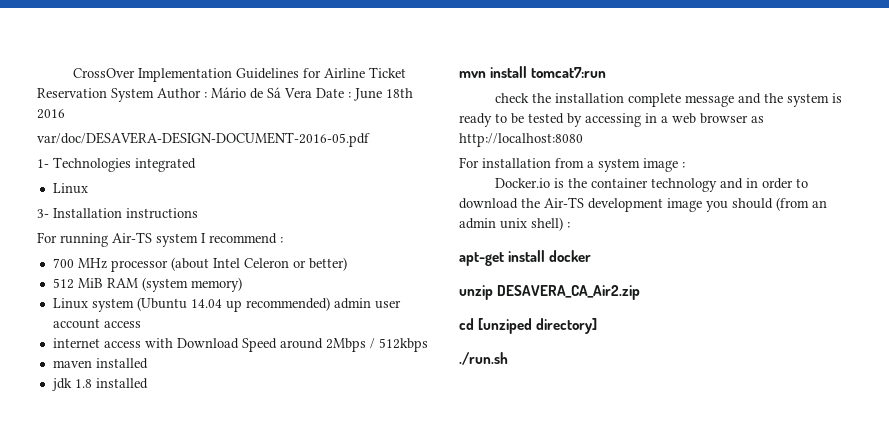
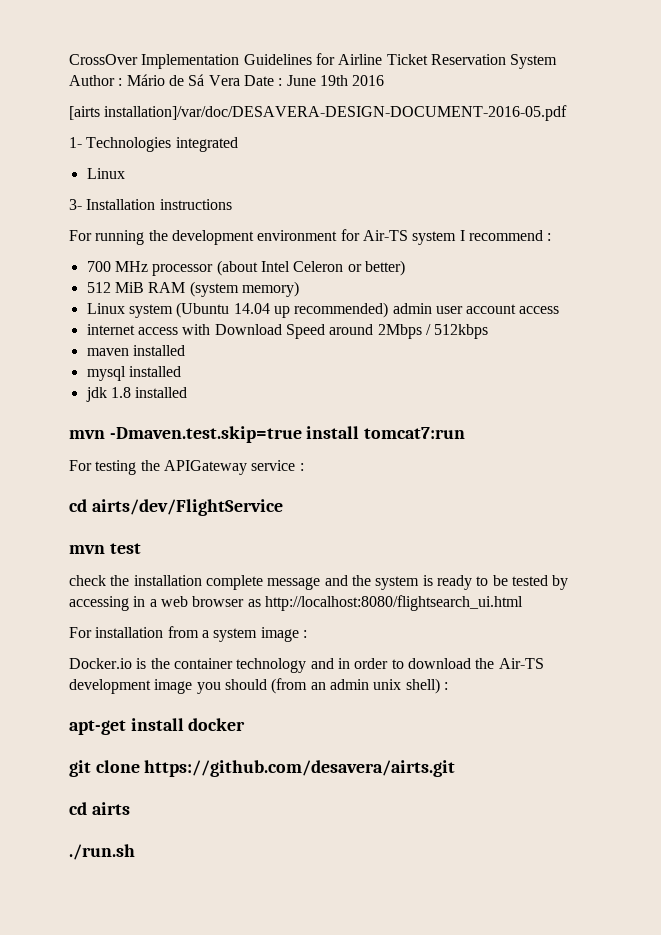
- CrossOver Implementation Guidelines for Airline Ticket Reservation System Author : Mário de Sá Vera Date : June 18th 2016
+ CrossOver Implementation Guidelines for Airline Ticket Reservation System Author : Mário de Sá Vera Date : June 19th 2016
- var/doc/DESAVERA-DESIGN-DOCUMENT-2016-05.pdf
+ [airts installation]/var/doc/DESAVERA-DESIGN-DOCUMENT-2016-05.pdf
- For running Air-TS system I recommend :
+ For running the development environment for Air-TS system I recommend :
+ mysql installed
- mvn install tomcat7:run
+ mvn -Dmaven.test.skip=true install tomcat7:run
+ For testing the APIGateway service :
+ cd airts/dev/FlightService
+ mvn test
- check the installation complete message and the system is ready to be tested by accessing in a web browser as http://localhost:8080
+ check the installation complete message and the system is ready to be tested by accessing in a web browser as http://localhost:8080/flightsearch_ui.html
- unzip DESAVERA_CA_Air2.zip
- cd [unziped directory]
+ git clone https://github.com/desavera/airts.git
+ cd airts

